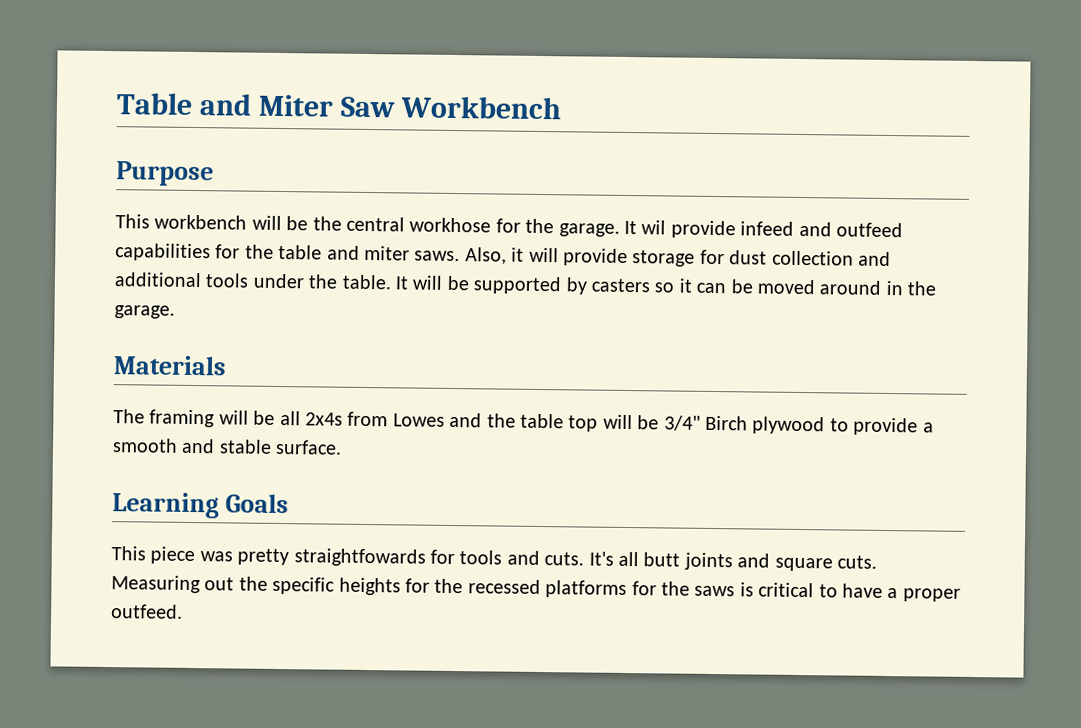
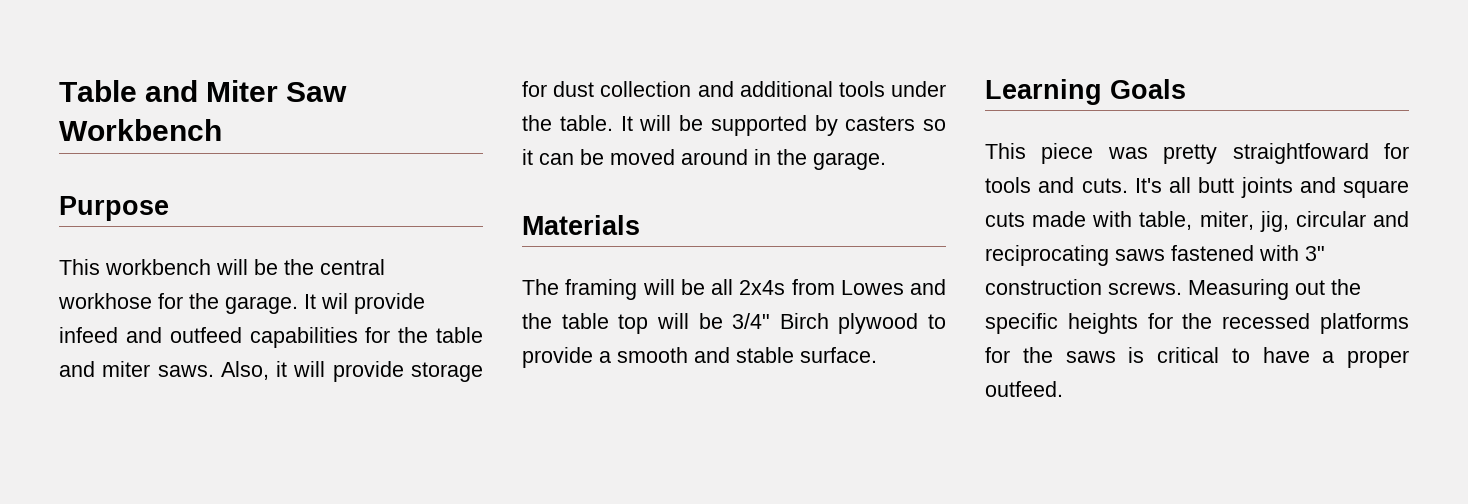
- This piece was pretty straightfowards for tools and cuts.
+ This piece was pretty straightfoward for tools and cuts.
- It's all butt joints and square cuts.
+ It's all butt joints and square cuts made with table, miter, jig, circular and reciprocating saws fastened with 3" construction screws.

